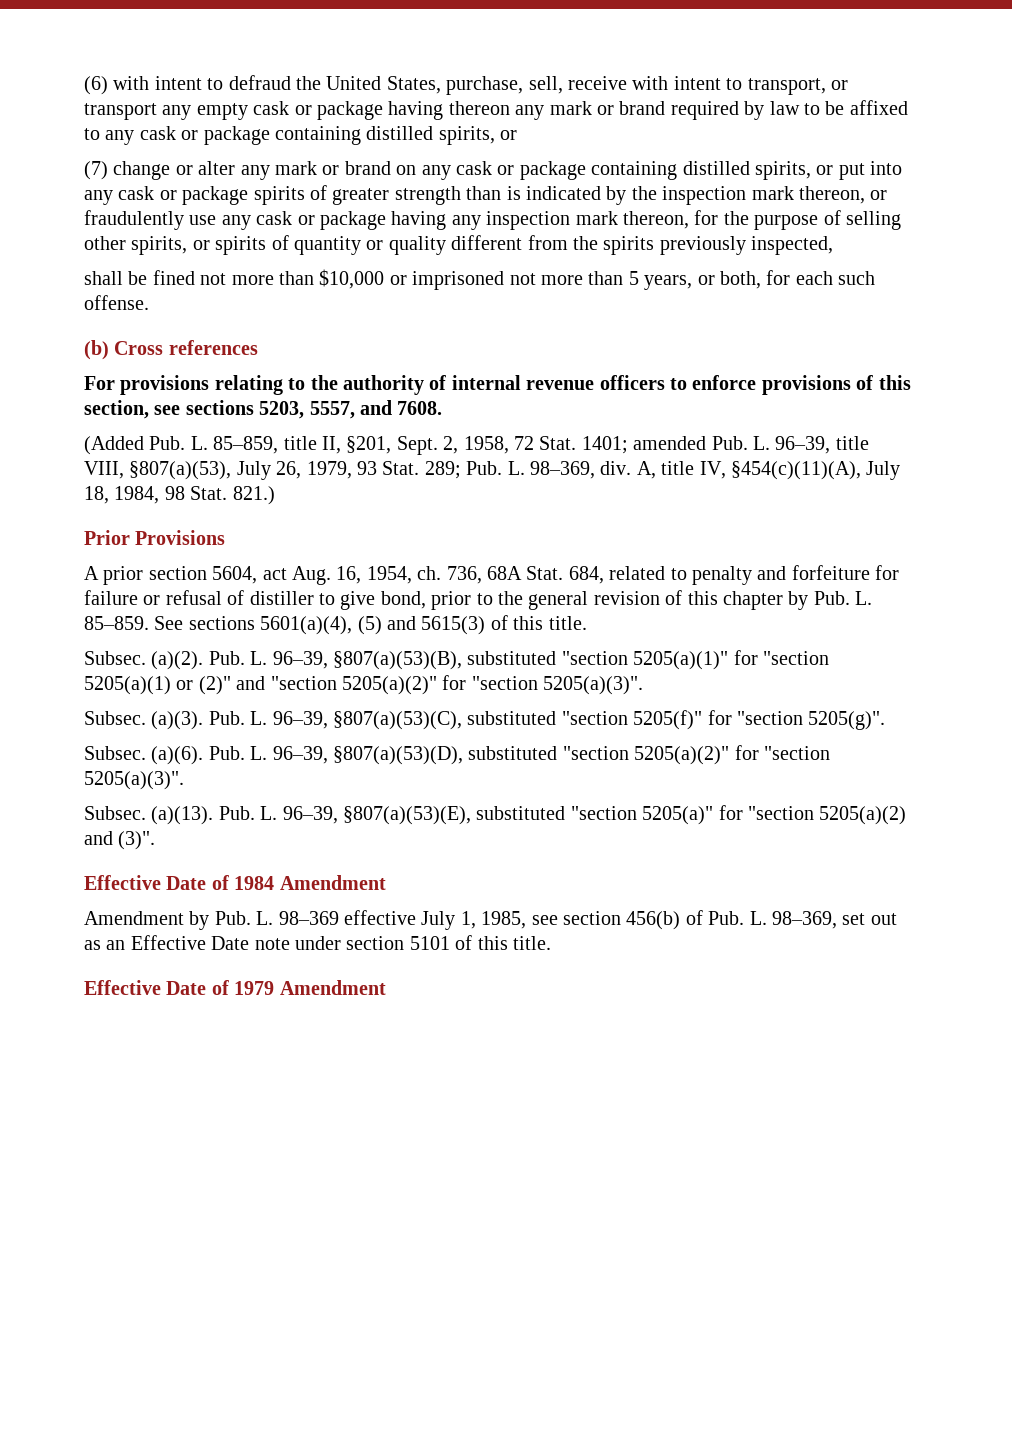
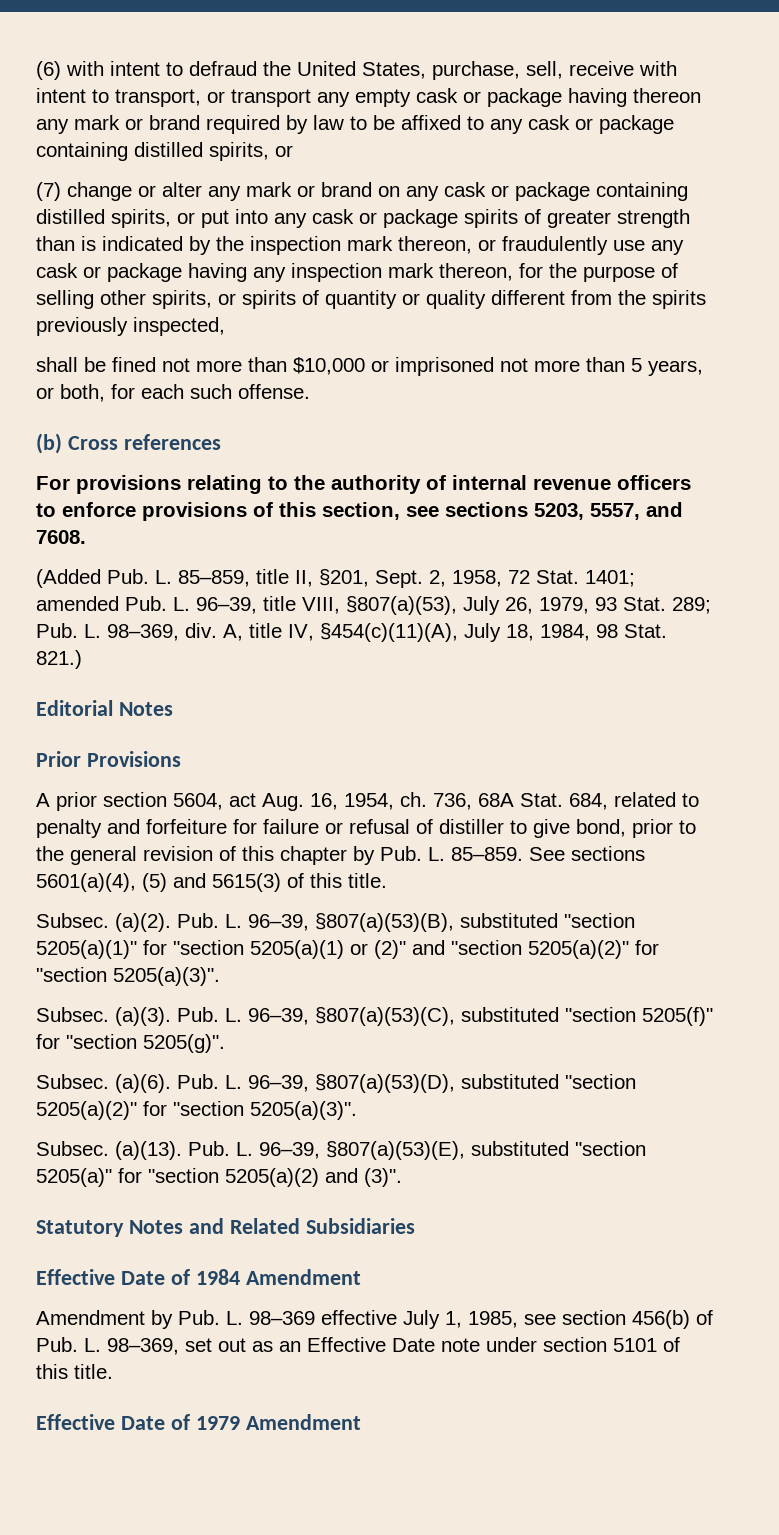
+ Editorial Notes
+ Statutory Notes and Related Subsidiaries

